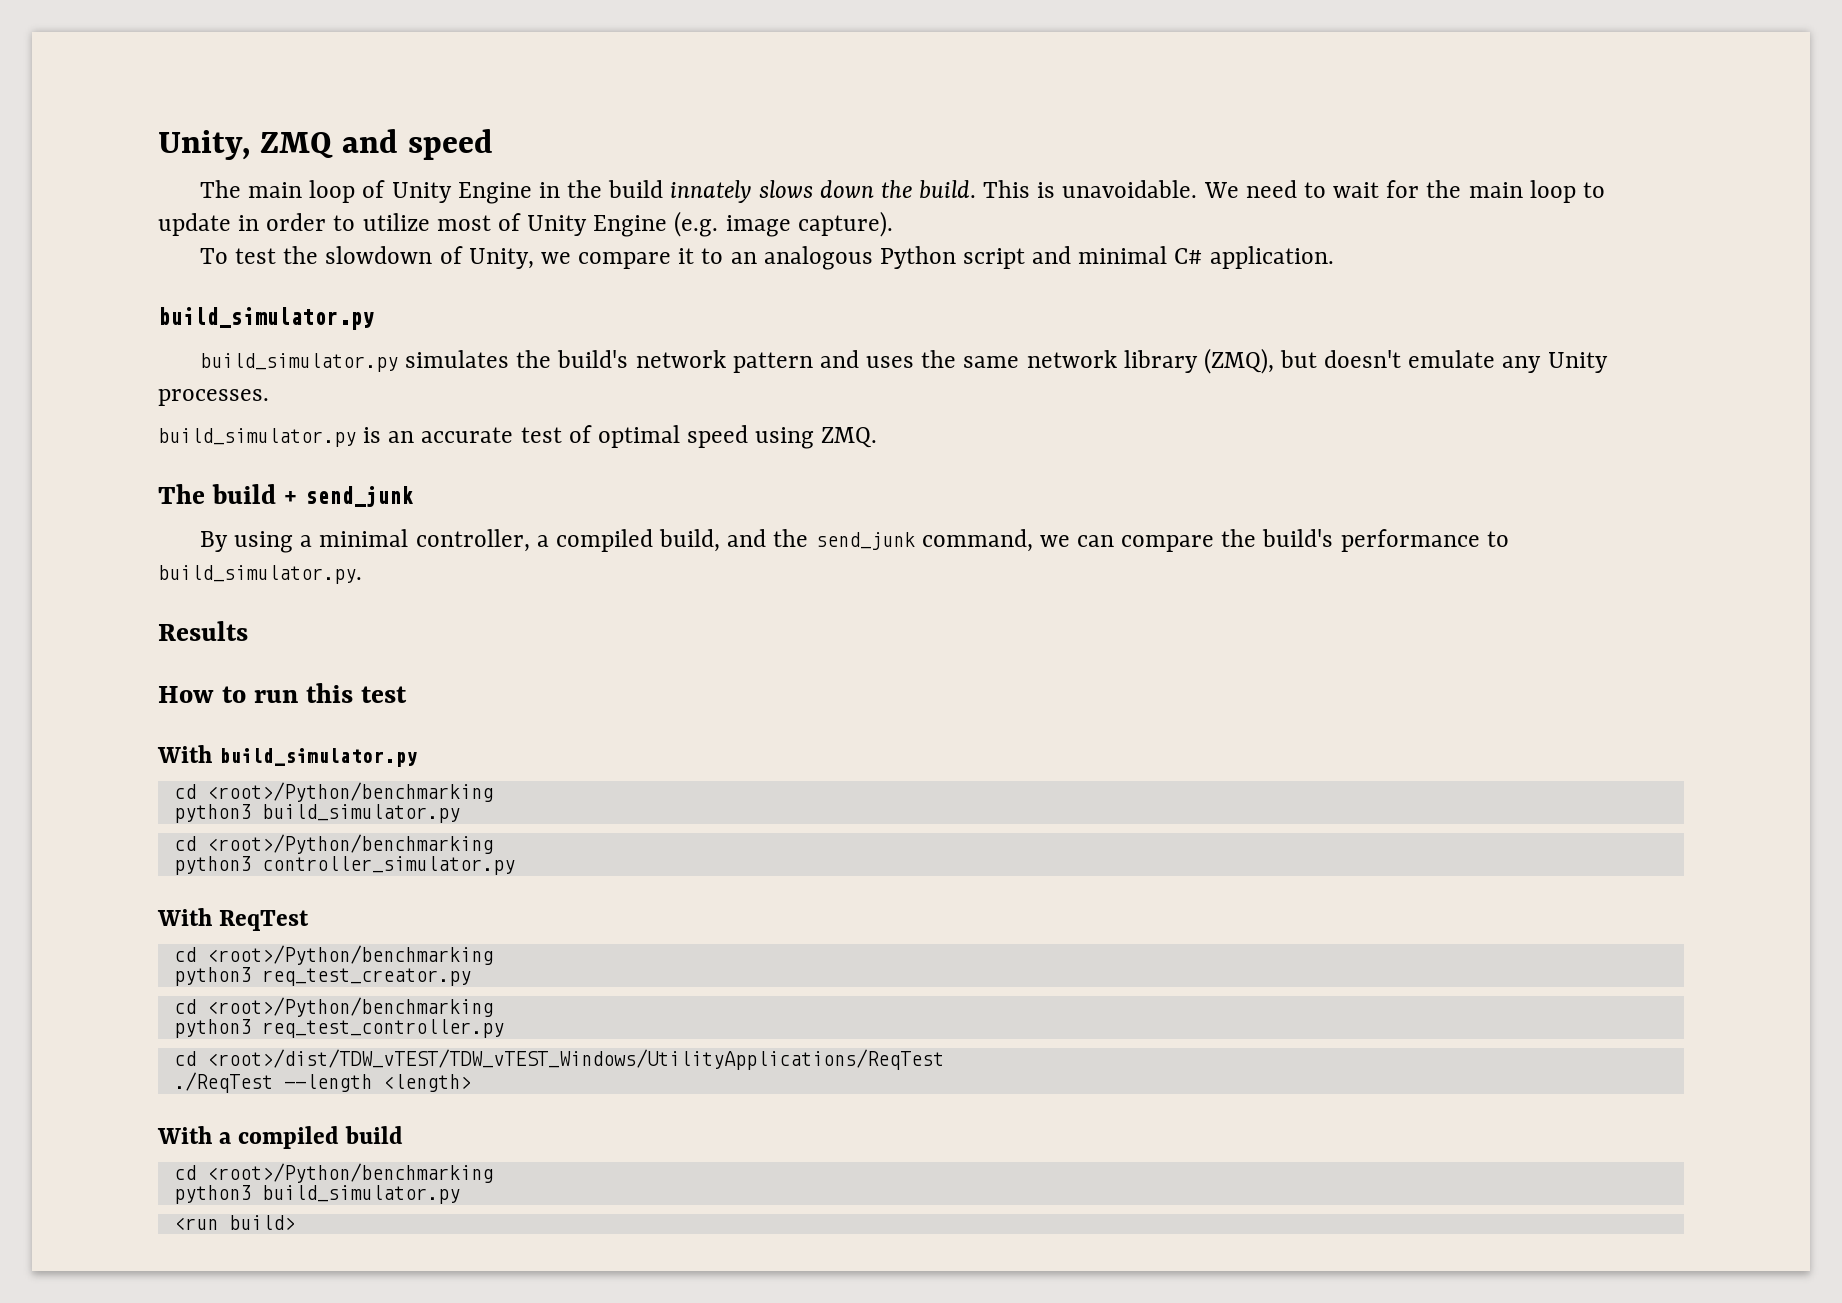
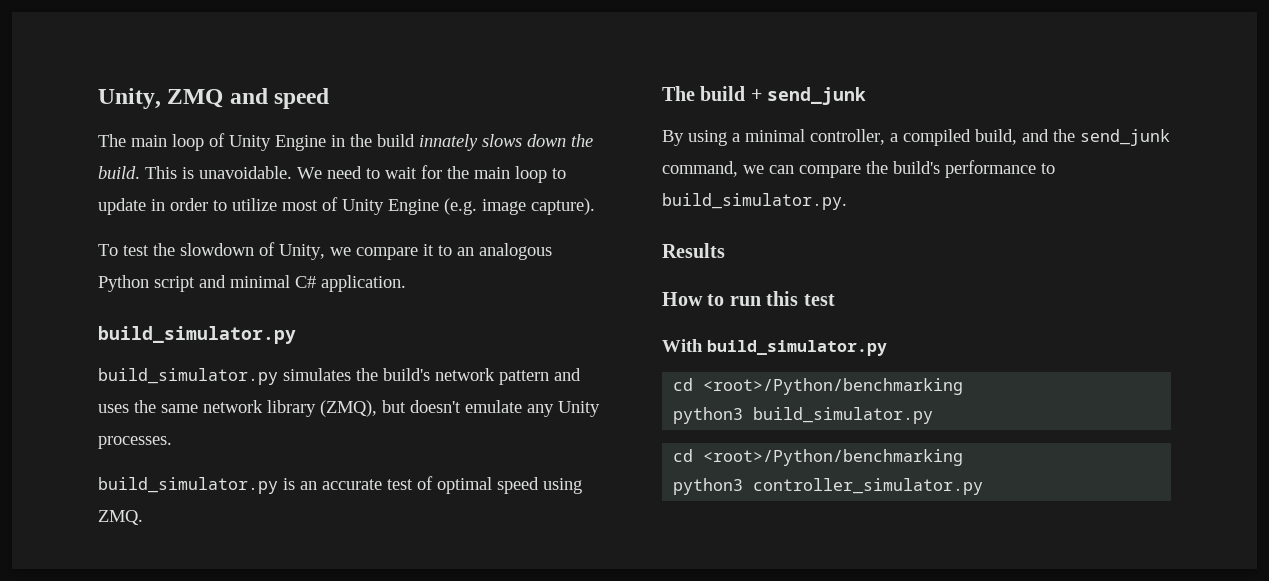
- With ReqTest
- cd <root>/Python/benchmarking
- python3 req_test_creator.py
- cd <root>/Python/benchmarking
- python3 req_test_controller.py
- cd <root>/dist/TDW_vTEST/TDW_vTEST_Windows/UtilityApplications/ReqTest
- ./ReqTest --length <length>
- With a compiled build
- cd <root>/Python/benchmarking
- python3 build_simulator.py
- <run build>

